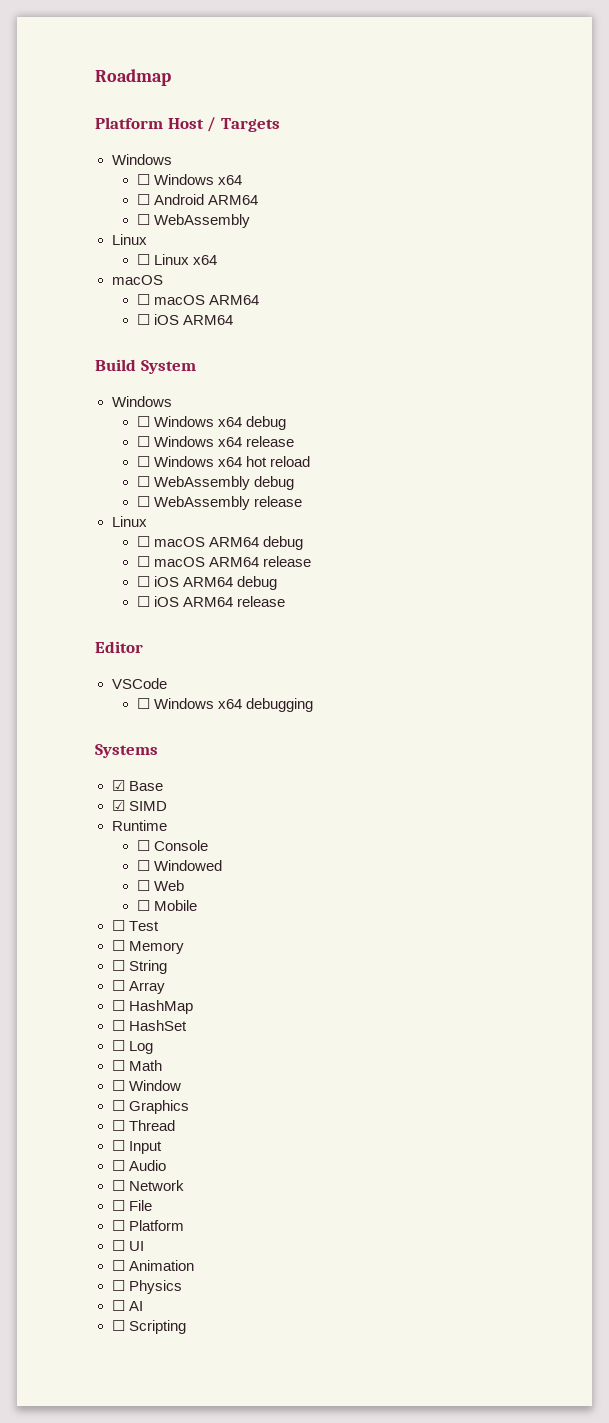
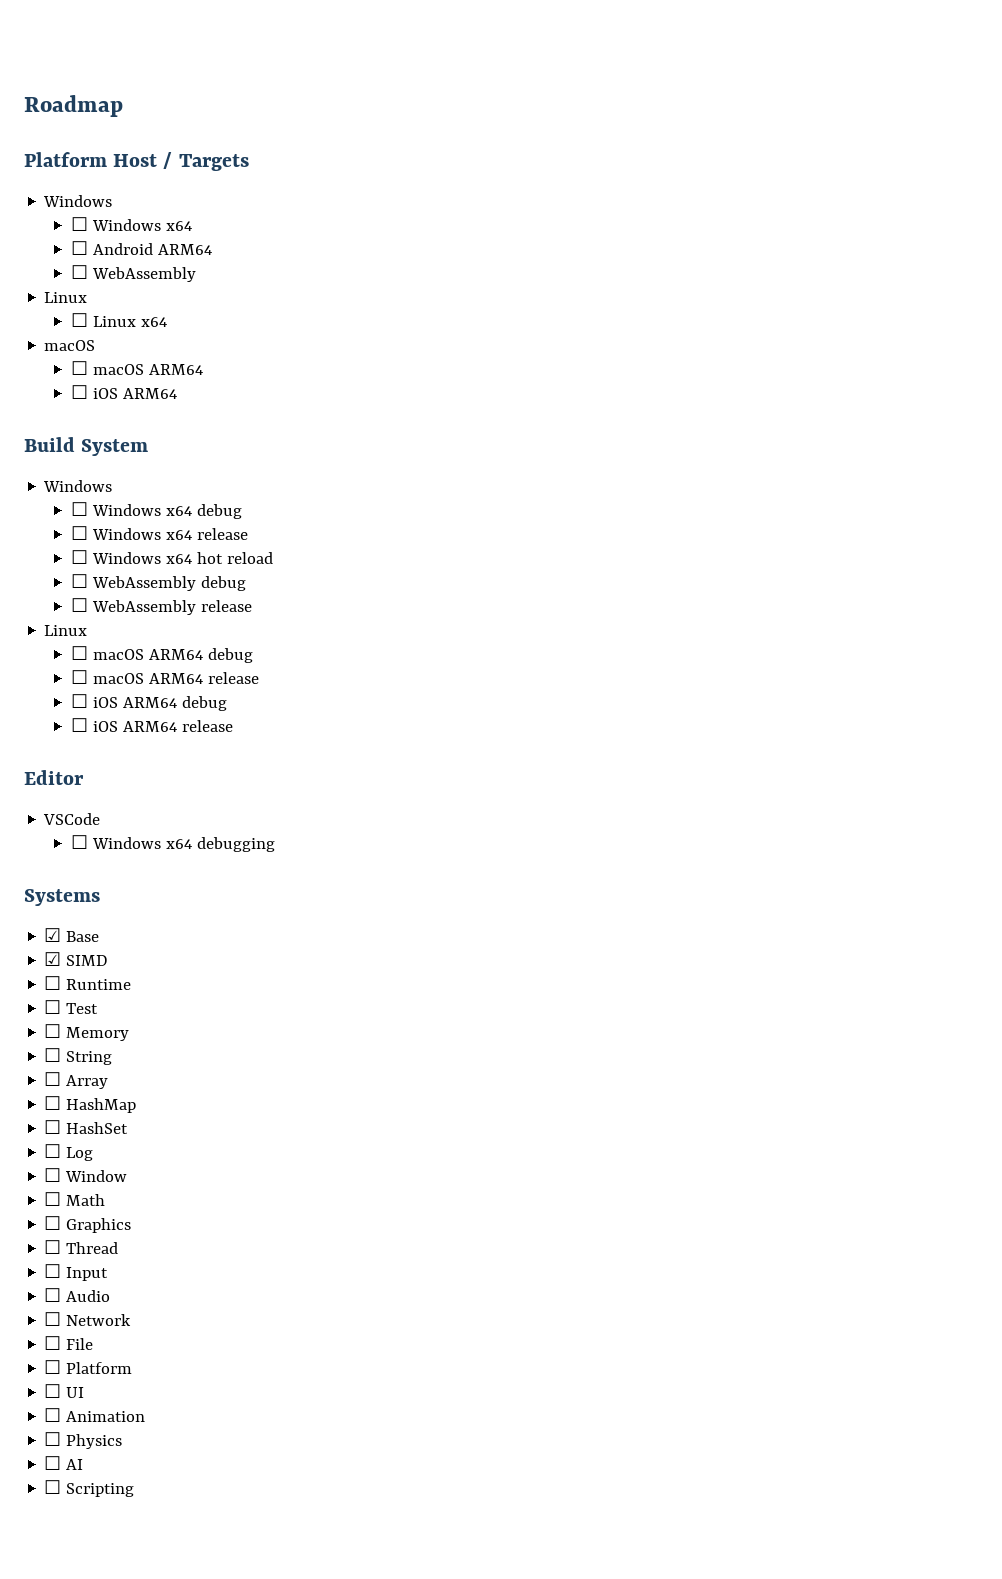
- Runtime
+ ☐ Runtime
- ☐ Console
- ☐ Windowed
- ☐ Web
- ☐ Mobile
+ ☐ Window
  ☐ Math
- ☐ Window

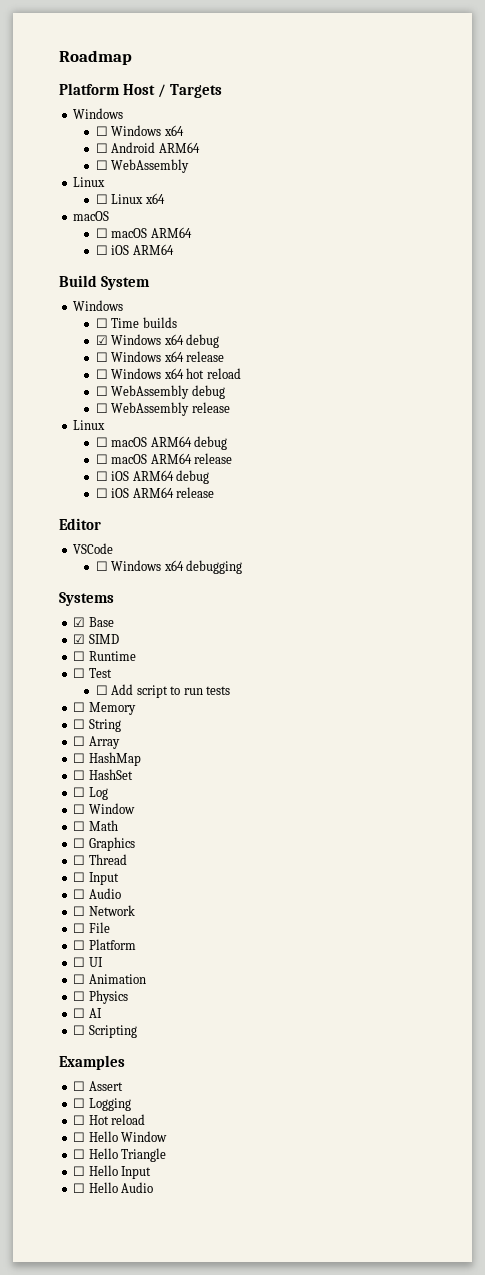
- ☐ Windows x64 debug
+ ☐ Time builds
+ ☑ Windows x64 debug
+ ☐ Add script to run tests
+ Examples
+ ☐ Assert
+ ☐ Logging
+ ☐ Hot reload
+ ☐ Hello Window
+ ☐ Hello Triangle
+ ☐ Hello Input
+ ☐ Hello Audio

